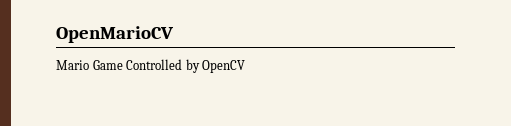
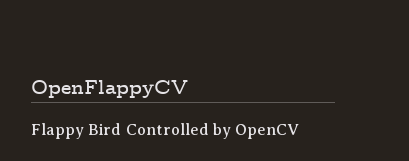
- OpenMarioCV
- Mario Game Controlled by OpenCV
+ OpenFlappyCV
+ Flappy Bird Controlled by OpenCV

